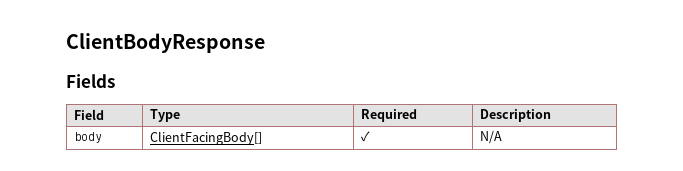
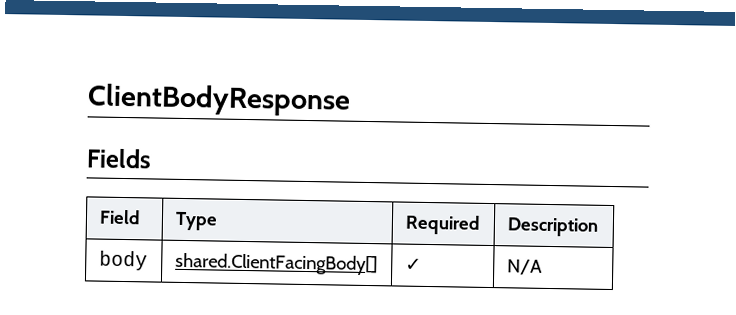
- body | ClientFacingBody[] | ✓ | N/A
+ body | shared.ClientFacingBody[] | ✓ | N/A

